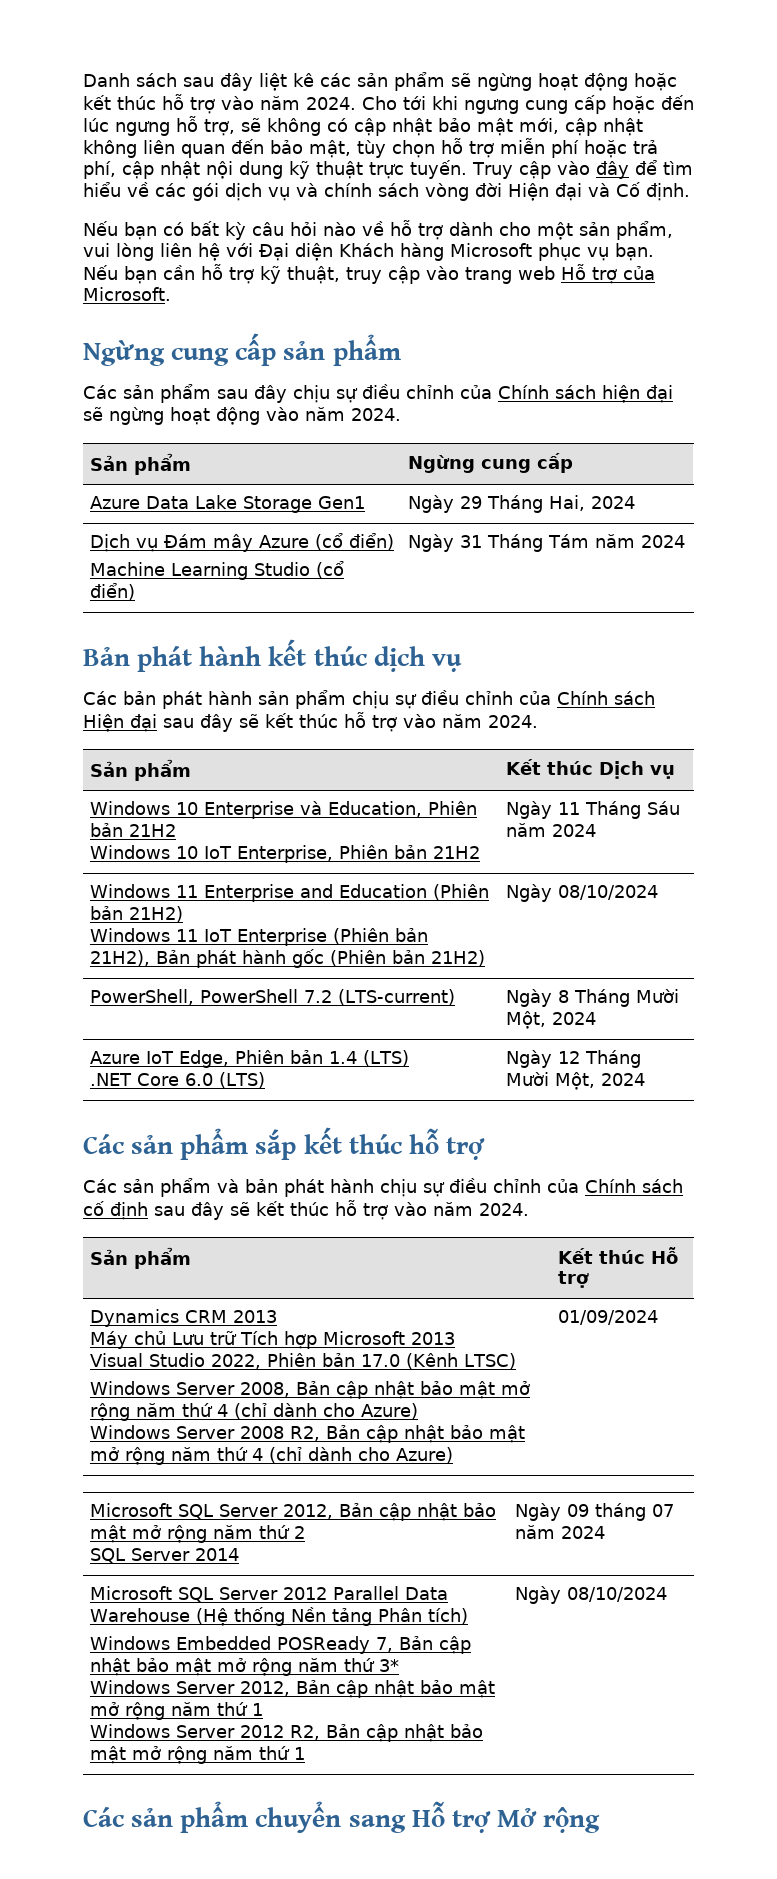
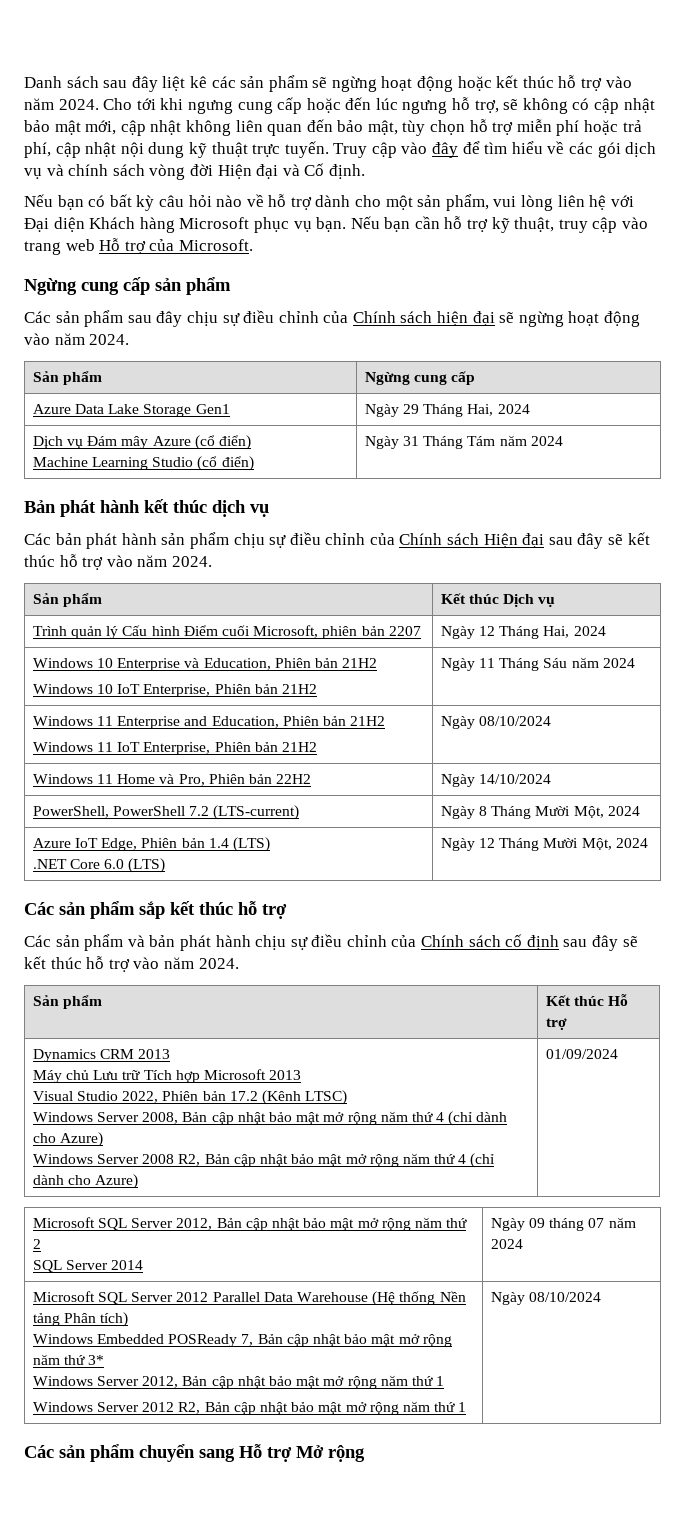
+ Trình quản lý Cấu hình Điểm cuối Microsoft, phiên bản 2207 | Ngày 12 Tháng Hai, 2024
- Windows 11 Enterprise and Education (Phiên bản 21H2)
- Windows 11 IoT Enterprise (Phiên bản 21H2), Bản phát hành gốc (Phiên bản 21H2) | Ngày 08/10/2024
+ Windows 11 Enterprise and Education, Phiên bản 21H2
+ Windows 11 IoT Enterprise, Phiên bản 21H2 | Ngày 08/10/2024
+ Windows 11 Home và Pro, Phiên bản 22H2 | Ngày 14/10/2024
- Visual Studio 2022, Phiên bản 17.0 (Kênh LTSC)
+ Visual Studio 2022, Phiên bản 17.2 (Kênh LTSC)

